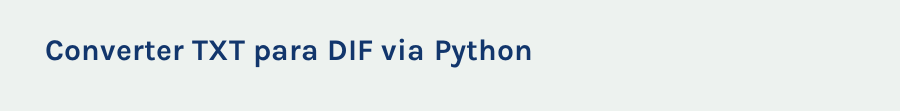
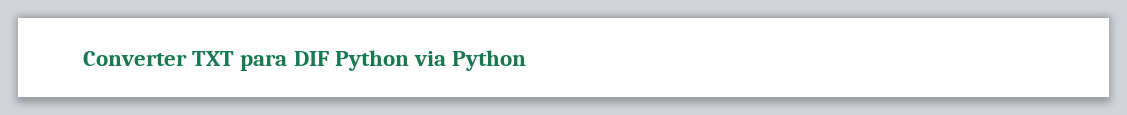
- Converter TXT para DIF via Python
+ Converter TXT para DIF Python via Python

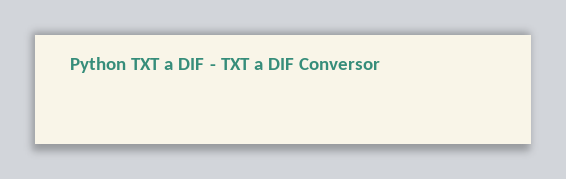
- Converter TXT para DIF Python via Python
+ Python TXT a DIF - TXT a DIF Conversor

